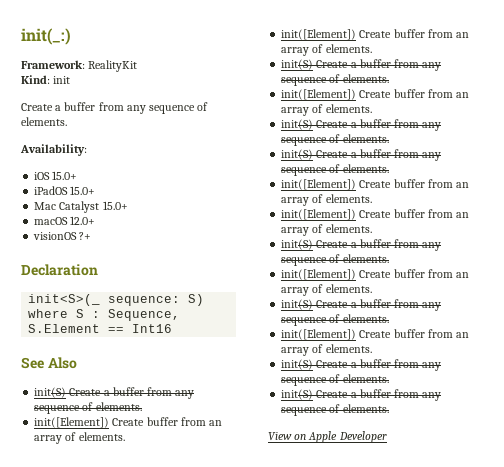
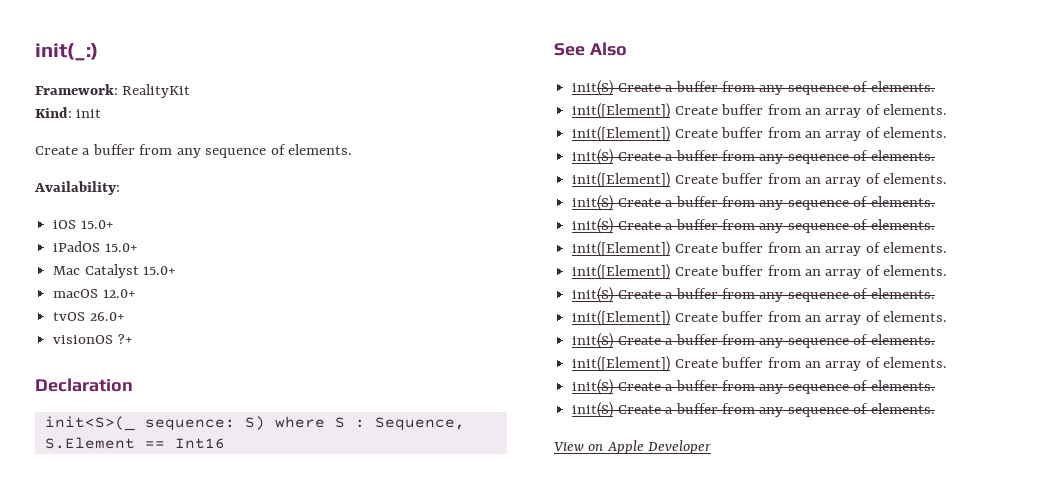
+ tvOS 26.0+

